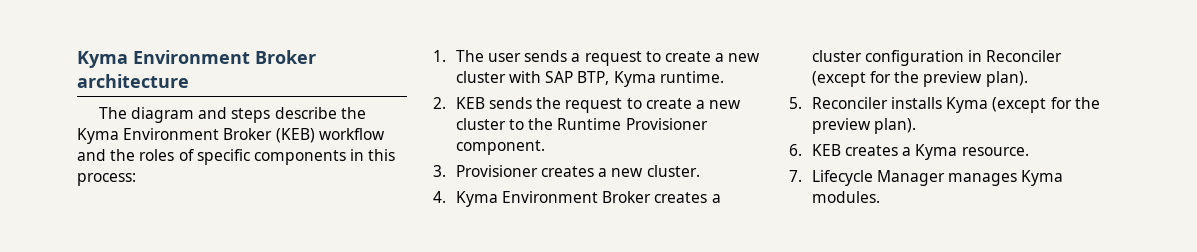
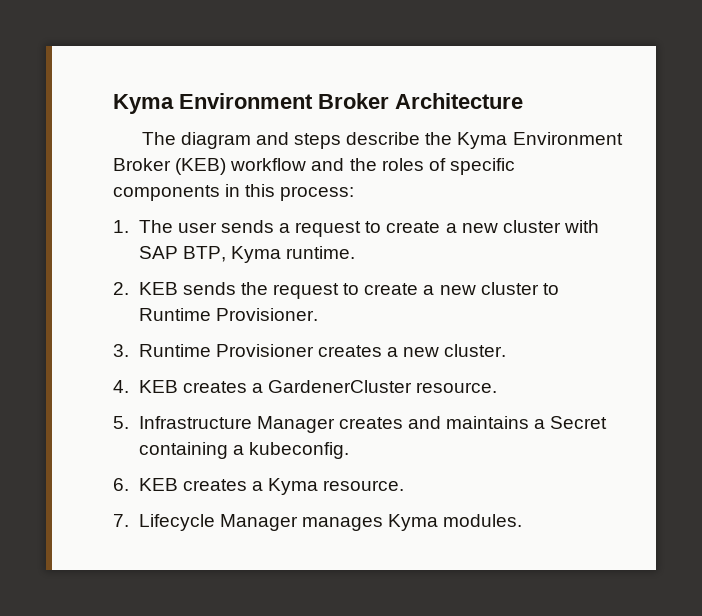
- Kyma Environment Broker architecture
+ Kyma Environment Broker Architecture
- 2. KEB sends the request to create a new cluster to the Runtime Provisioner component.
+ 2. KEB sends the request to create a new cluster to Runtime Provisioner.
- 3. Provisioner creates a new cluster.
+ 3. Runtime Provisioner creates a new cluster.
- 4. Kyma Environment Broker creates a cluster configuration in Reconciler (except for the preview plan).
- 5. Reconciler installs Kyma (except for the preview plan).
+ 4. KEB creates a GardenerCluster resource.
+ 5. Infrastructure Manager creates and maintains a Secret containing a kubeconfig.

